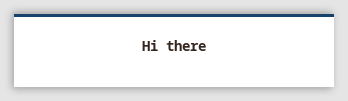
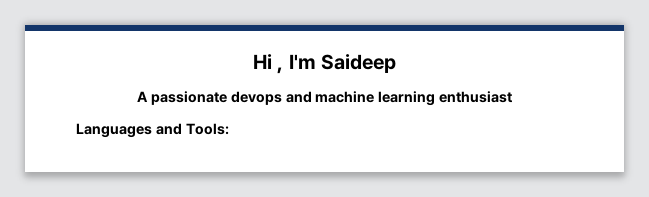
- Hi there
+ Hi , I'm Saideep
+ A passionate devops and machine learning enthusiast
+ Languages and Tools:

